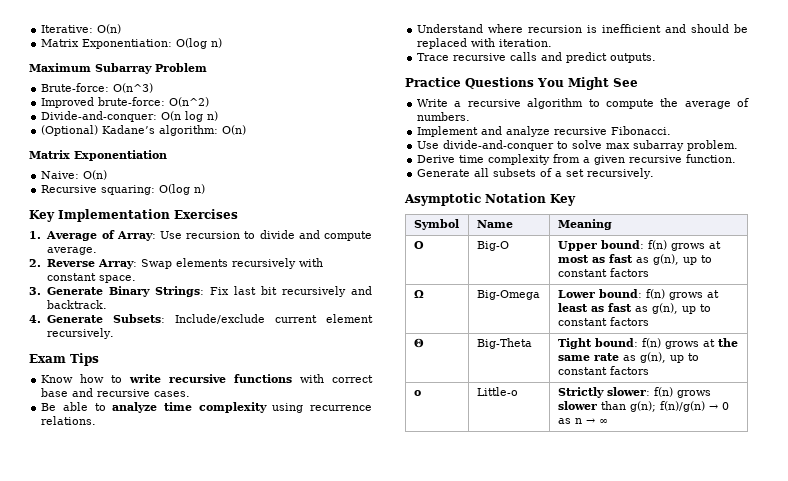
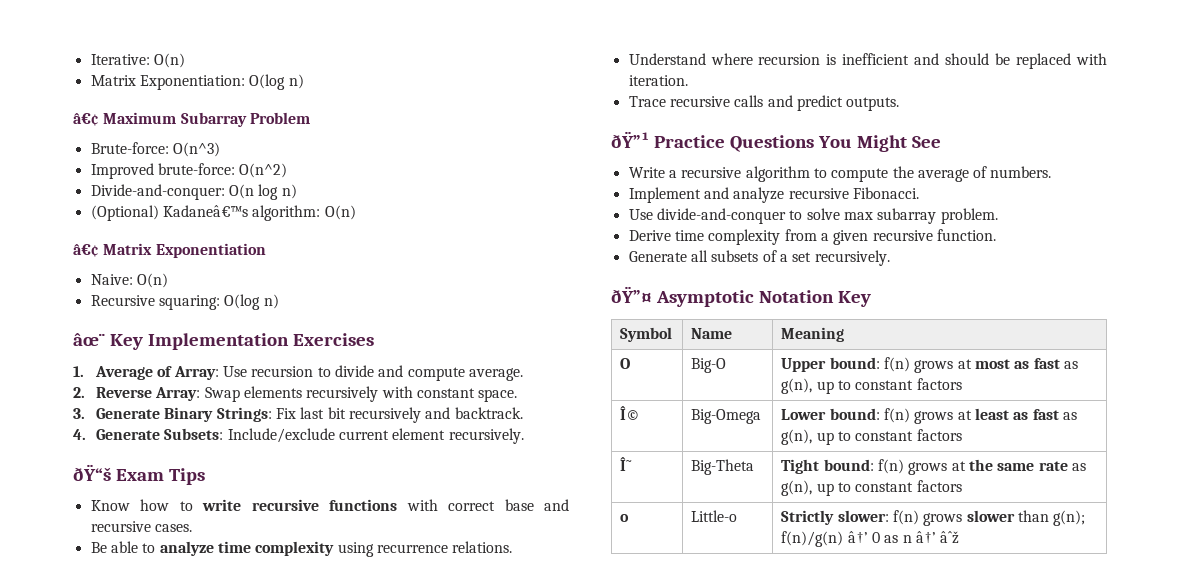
- Maximum Subarray Problem
+ â€¢ Maximum Subarray Problem
- (Optional) Kadane’s algorithm: O(n)
+ (Optional) Kadaneâ€™s algorithm: O(n)
- Matrix Exponentiation
+ â€¢ Matrix Exponentiation
- Key Implementation Exercises
+ âœ¨ Key Implementation Exercises
- Exam Tips
+ ðŸ“š Exam Tips
- Practice Questions You Might See
+ ðŸ”¹ Practice Questions You Might See
- Asymptotic Notation Key
+ ðŸ”¤ Asymptotic Notation Key
- Ω | Big-Omega | Lower bound: f(n) grows at least as fast as g(n), up to constant factors
+ Î© | Big-Omega | Lower bound: f(n) grows at least as fast as g(n), up to constant factors
- Θ | Big-Theta | Tight bound: f(n) grows at the same rate as g(n), up to constant factors
+ Î˜ | Big-Theta | Tight bound: f(n) grows at the same rate as g(n), up to constant factors
- o | Little-o | Strictly slower: f(n) grows slower than g(n); f(n)/g(n) → 0 as n → ∞
+ o | Little-o | Strictly slower: f(n) grows slower than g(n); f(n)/g(n) â†’ 0 as n â†’ âˆž

